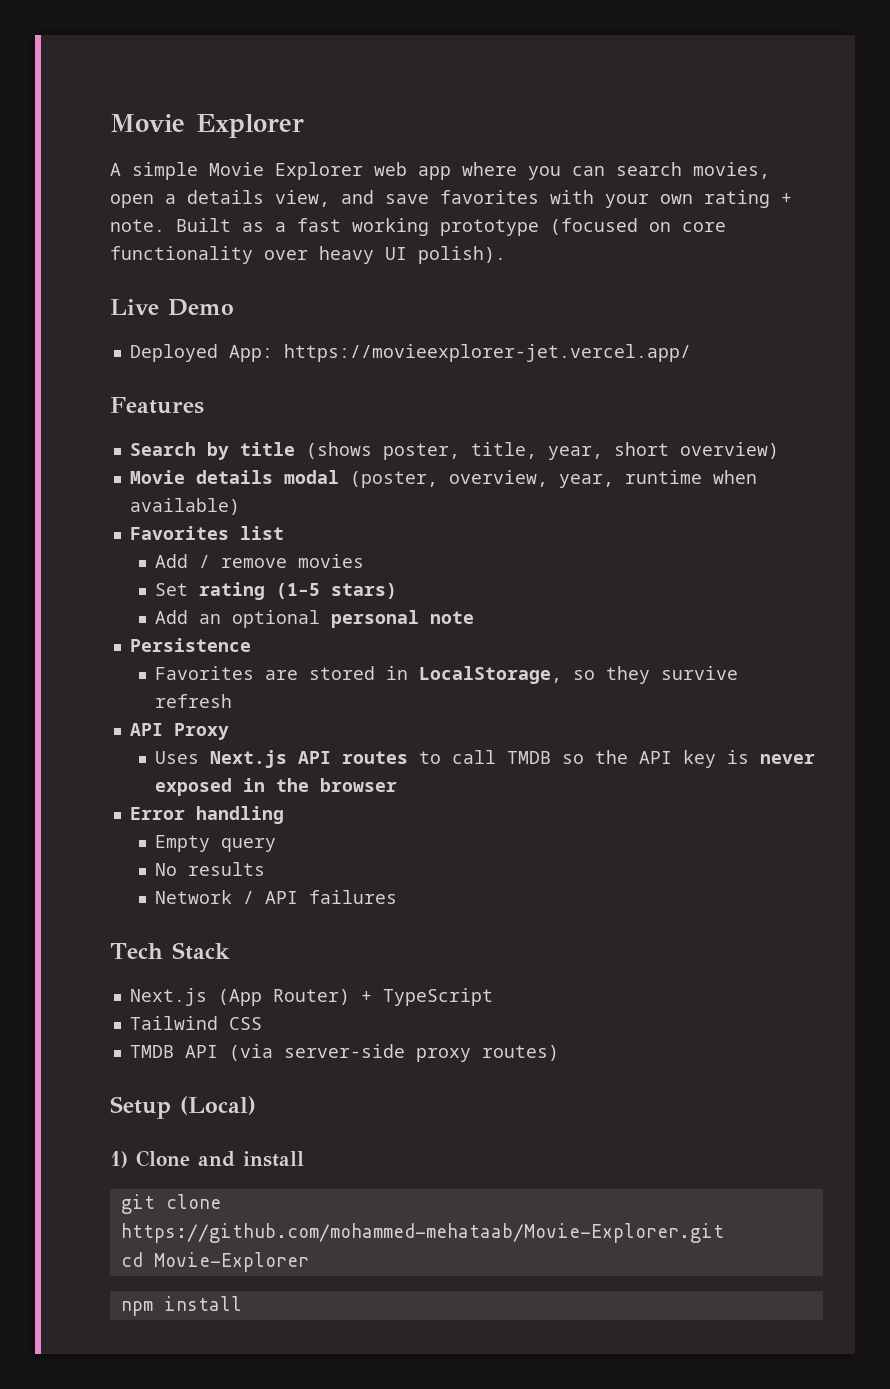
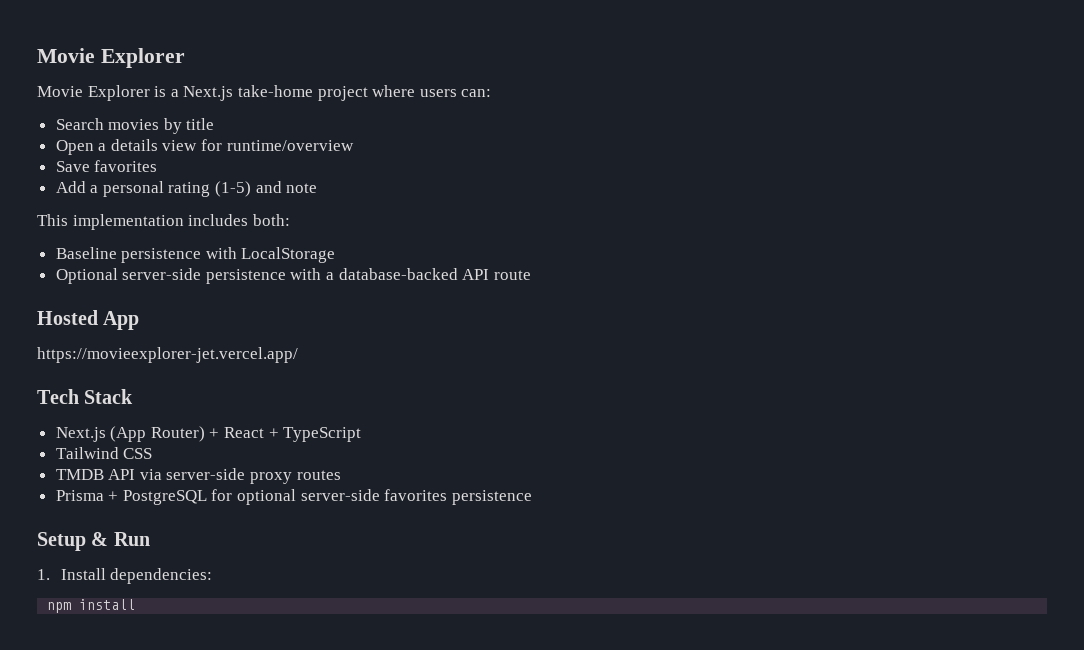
- A simple Movie Explorer web app where you can search movies, open a details view, and save favorites with your own rating + note. Built as a fast working prototype (focused on core functionality over heavy UI polish).
- Live Demo
- Deployed App: https://movieexplorer-jet.vercel.app/
- Features
- Search by title (shows poster, title, year, short overview)
- Movie details modal (poster, overview, year, runtime when available)
- Favorites list
- Add / remove movies
- Set rating (1–5 stars)
- Add an optional personal note
- Persistence
- Favorites are stored in LocalStorage, so they survive refresh
- API Proxy
- Uses Next.js API routes to call TMDB so the API key is never exposed in the browser
- Error handling
- Empty query
- No results
- Network / API failures
+ Movie Explorer is a Next.js take-home project where users can:
+ Search movies by title
+ Open a details view for runtime/overview
+ Save favorites
+ Add a personal rating (1-5) and note
+ This implementation includes both:
+ Baseline persistence with LocalStorage
+ Optional server-side persistence with a database-backed API route
+ Hosted App
+ https://movieexplorer-jet.vercel.app/
- Next.js (App Router) + TypeScript
+ Next.js (App Router) + React + TypeScript
- TMDB API (via server-side proxy routes)
- Setup (Local)
- 1) Clone and install
- git clone https://github.com/mohammed-mehataab/Movie-Explorer.git
- cd Movie-Explorer
+ TMDB API via server-side proxy routes
+ Prisma + PostgreSQL for optional server-side favorites persistence
+ Setup & Run
+ 1. Install dependencies:

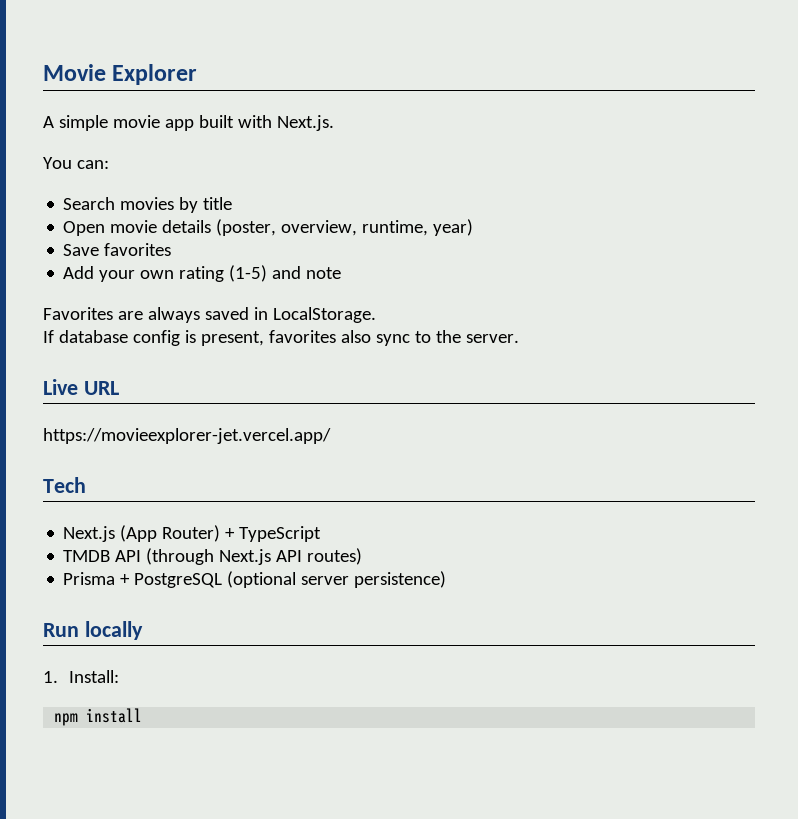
- Movie Explorer is a Next.js take-home project where users can:
+ A simple movie app built with Next.js.
+ You can:
- Open a details view for runtime/overview
+ Open movie details (poster, overview, runtime, year)
- Add a personal rating (1-5) and note
+ Add your own rating (1-5) and note
- This implementation includes both:
- Baseline persistence with LocalStorage
- Optional server-side persistence with a database-backed API route
- Hosted App
+ Favorites are always saved in LocalStorage.
+ If database config is present, favorites also sync to the server.
+ Live URL
- Tech Stack
+ Tech
- Next.js (App Router) + React + TypeScript
+ Next.js (App Router) + TypeScript
- Tailwind CSS
- TMDB API via server-side proxy routes
+ TMDB API (through Next.js API routes)
- Prisma + PostgreSQL for optional server-side favorites persistence
- Setup & Run
+ Prisma + PostgreSQL (optional server persistence)
+ Run locally
- 1. Install dependencies:
+ 1. Install:

